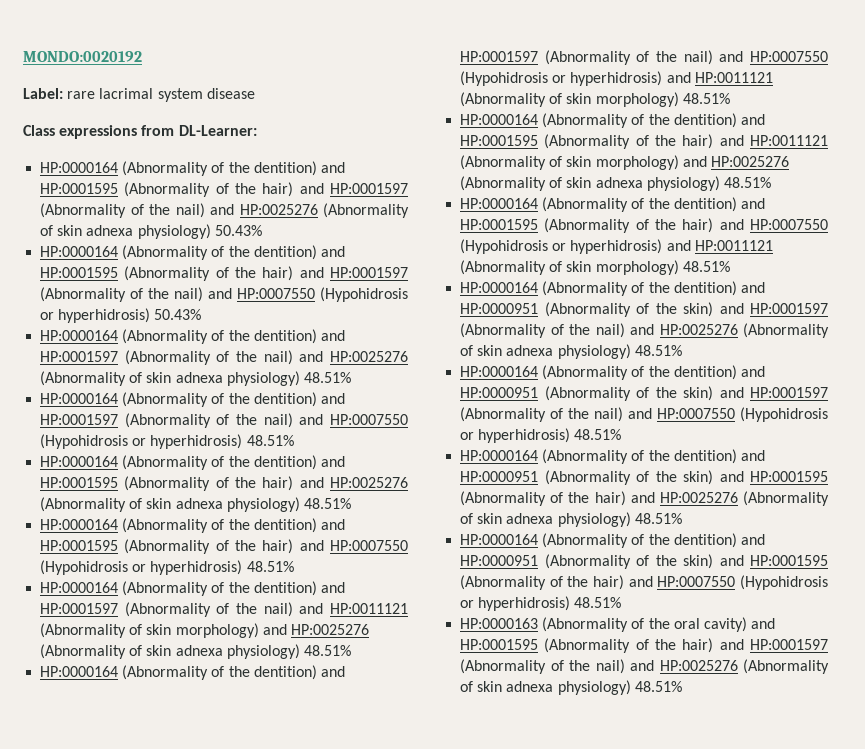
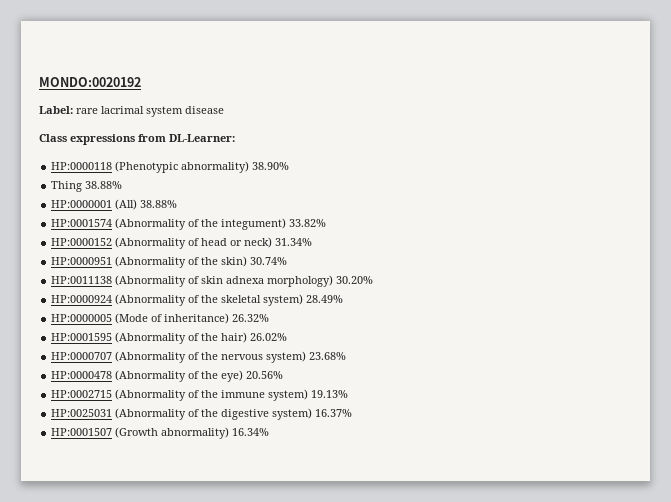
- HP:0000164 (Abnormality of the dentition) and HP:0001595 (Abnormality of the hair) and HP:0001597 (Abnormality of the nail) and HP:0025276 (Abnormality of skin adnexa physiology) 50.43%
- HP:0000164 (Abnormality of the dentition) and HP:0001595 (Abnormality of the hair) and HP:0001597 (Abnormality of the nail) and HP:0007550 (Hypohidrosis or hyperhidrosis) 50.43%
- HP:0000164 (Abnormality of the dentition) and HP:0001597 (Abnormality of the nail) and HP:0025276 (Abnormality of skin adnexa physiology) 48.51%
- HP:0000164 (Abnormality of the dentition) and HP:0001597 (Abnormality of the nail) and HP:0007550 (Hypohidrosis or hyperhidrosis) 48.51%
- HP:0000164 (Abnormality of the dentition) and HP:0001595 (Abnormality of the hair) and HP:0025276 (Abnormality of skin adnexa physiology) 48.51%
- HP:0000164 (Abnormality of the dentition) and HP:0001595 (Abnormality of the hair) and HP:0007550 (Hypohidrosis or hyperhidrosis) 48.51%
- HP:0000164 (Abnormality of the dentition) and HP:0001597 (Abnormality of the nail) and HP:0011121 (Abnormality of skin morphology) and HP:0025276 (Abnormality of skin adnexa physiology) 48.51%
- HP:0000164 (Abnormality of the dentition) and HP:0001597 (Abnormality of the nail) and HP:0007550 (Hypohidrosis or hyperhidrosis) and HP:0011121 (Abnormality of skin morphology) 48.51%
- HP:0000164 (Abnormality of the dentition) and HP:0001595 (Abnormality of the hair) and HP:0011121 (Abnormality of skin morphology) and HP:0025276 (Abnormality of skin adnexa physiology) 48.51%
- HP:0000164 (Abnormality of the dentition) and HP:0001595 (Abnormality of the hair) and HP:0007550 (Hypohidrosis or hyperhidrosis) and HP:0011121 (Abnormality of skin morphology) 48.51%
- HP:0000164 (Abnormality of the dentition) and HP:0000951 (Abnormality of the skin) and HP:0001597 (Abnormality of the nail) and HP:0025276 (Abnormality of skin adnexa physiology) 48.51%
- HP:0000164 (Abnormality of the dentition) and HP:0000951 (Abnormality of the skin) and HP:0001597 (Abnormality of the nail) and HP:0007550 (Hypohidrosis or hyperhidrosis) 48.51%
- HP:0000164 (Abnormality of the dentition) and HP:0000951 (Abnormality of the skin) and HP:0001595 (Abnormality of the hair) and HP:0025276 (Abnormality of skin adnexa physiology) 48.51%
- HP:0000164 (Abnormality of the dentition) and HP:0000951 (Abnormality of the skin) and HP:0001595 (Abnormality of the hair) and HP:0007550 (Hypohidrosis or hyperhidrosis) 48.51%
- HP:0000163 (Abnormality of the oral cavity) and HP:0001595 (Abnormality of the hair) and HP:0001597 (Abnormality of the nail) and HP:0025276 (Abnormality of skin adnexa physiology) 48.51%
+ HP:0000118 (Phenotypic abnormality) 38.90%
+ Thing 38.88%
+ HP:0000001 (All) 38.88%
+ HP:0001574 (Abnormality of the integument) 33.82%
+ HP:0000152 (Abnormality of head or neck) 31.34%
+ HP:0000951 (Abnormality of the skin) 30.74%
+ HP:0011138 (Abnormality of skin adnexa morphology) 30.20%
+ HP:0000924 (Abnormality of the skeletal system) 28.49%
+ HP:0000005 (Mode of inheritance) 26.32%
+ HP:0001595 (Abnormality of the hair) 26.02%
+ HP:0000707 (Abnormality of the nervous system) 23.68%
+ HP:0000478 (Abnormality of the eye) 20.56%
+ HP:0002715 (Abnormality of the immune system) 19.13%
+ HP:0025031 (Abnormality of the digestive system) 16.37%
+ HP:0001507 (Growth abnormality) 16.34%

